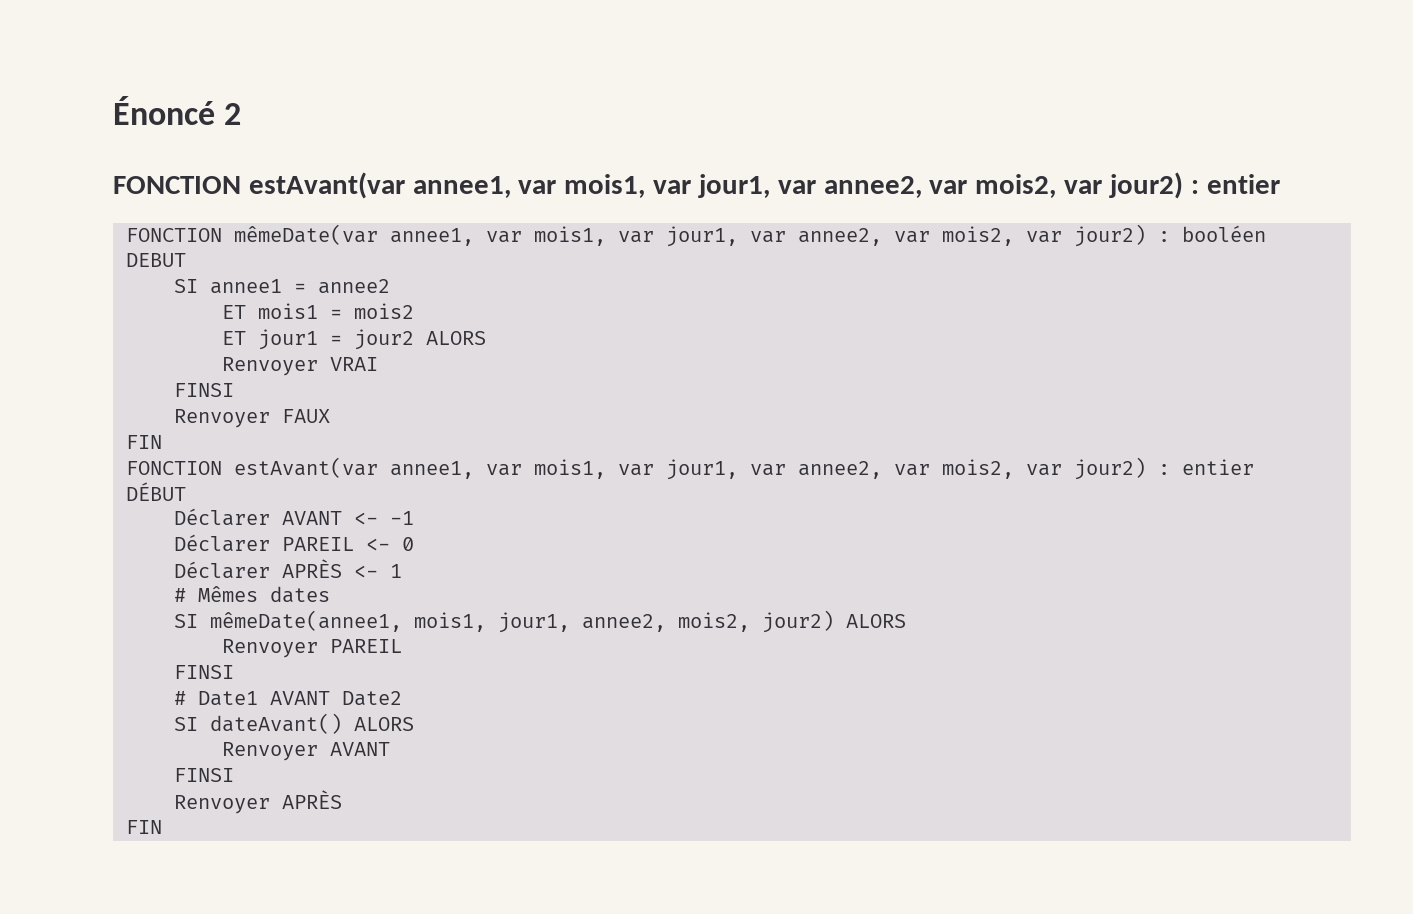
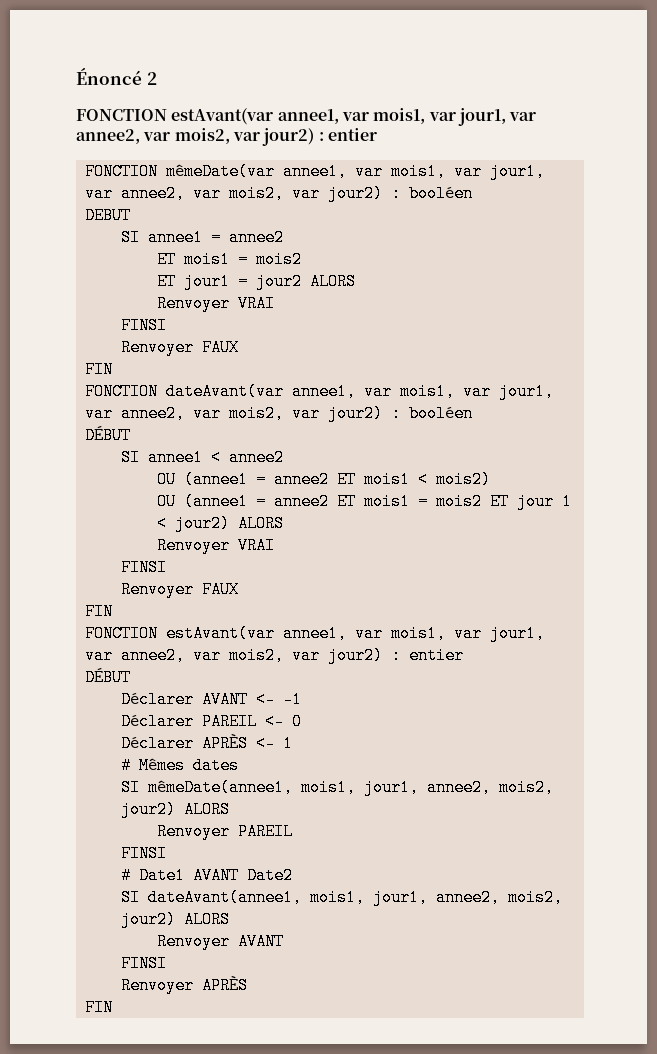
+ FONCTION dateAvant(var annee1, var mois1, var jour1, var annee2, var mois2, var jour2) : booléen
+ DÉBUT
+ SI annee1 < annee2
+ OU (annee1 = annee2 ET mois1 < mois2)
+ OU (annee1 = annee2 ET mois1 = mois2 ET jour 1 < jour2) ALORS
+ Renvoyer VRAI
+ FINSI
+ Renvoyer FAUX
+ FIN
- SI dateAvant() ALORS
+ SI dateAvant(annee1, mois1, jour1, annee2, mois2, jour2) ALORS

